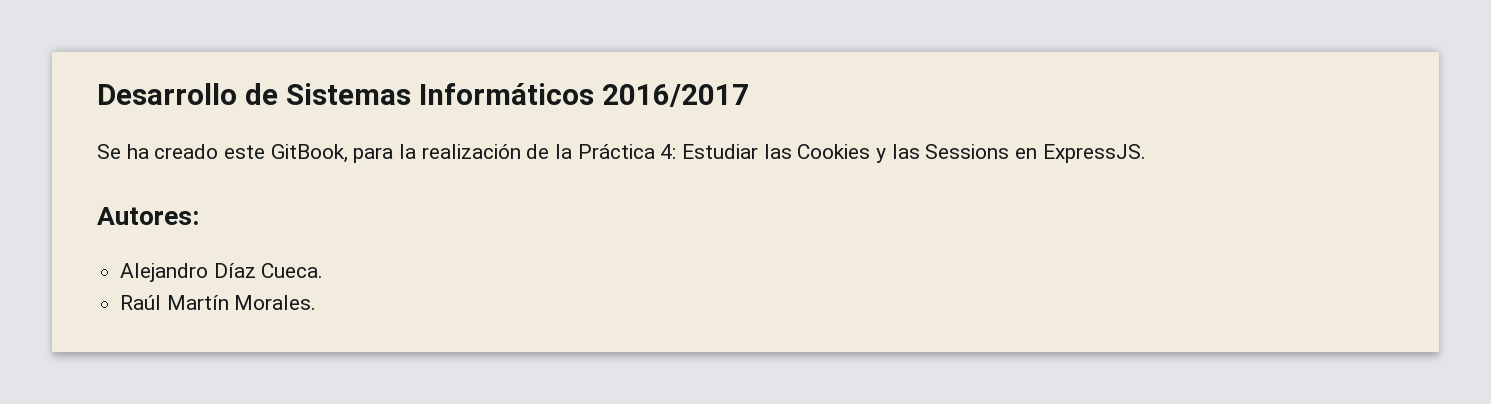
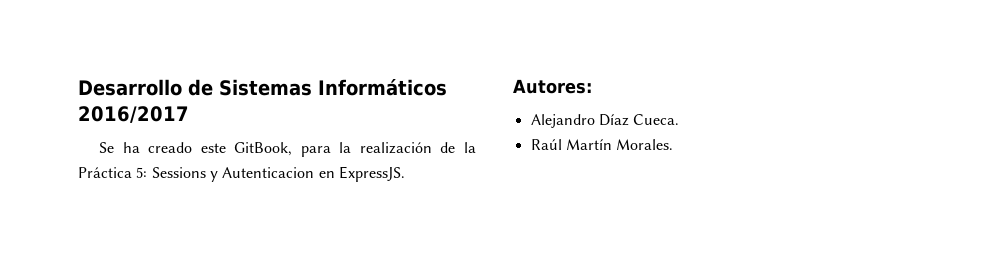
- Se ha creado este GitBook, para la realización de la Práctica 4: Estudiar las Cookies y las Sessions en ExpressJS.
+ Se ha creado este GitBook, para la realización de la Práctica 5: Sessions y Autenticacion en ExpressJS.

